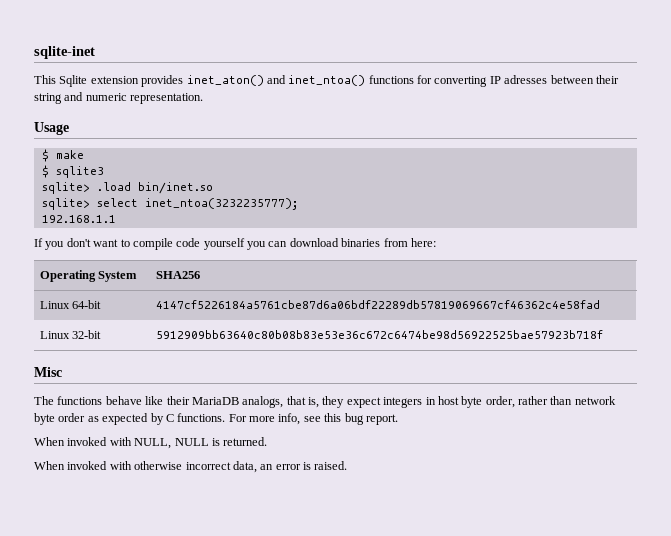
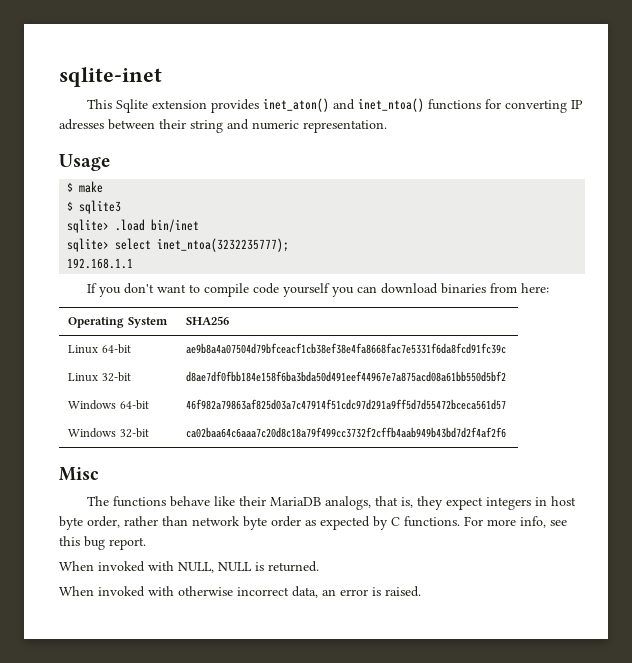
- sqlite> .load bin/inet.so
+ sqlite> .load bin/inet
- Linux 64-bit | 4147cf5226184a5761cbe87d6a06bdf22289db57819069667cf46362c4e58fad
+ Linux 64-bit | ae9b8a4a07504d79bfceacf1cb38ef38e4fa8668fac7e5331f6da8fcd91fc39c
- Linux 32-bit | 5912909bb63640c80b08b83e53e36c672c6474be98d56922525bae57923b718f
+ Linux 32-bit | d8ae7df0fbb184e158f6ba3bda50d491eef44967e7a875acd08a61bb550d5bf2
+ Windows 64-bit | 46f982a79863af825d03a7c47914f51cdc97d291a9ff5d7d55472bceca561d57
+ Windows 32-bit | ca02baa64c6aaa7c20d8c18a79f499cc3732f2cffb4aab949b43bd7d2f4af2f6

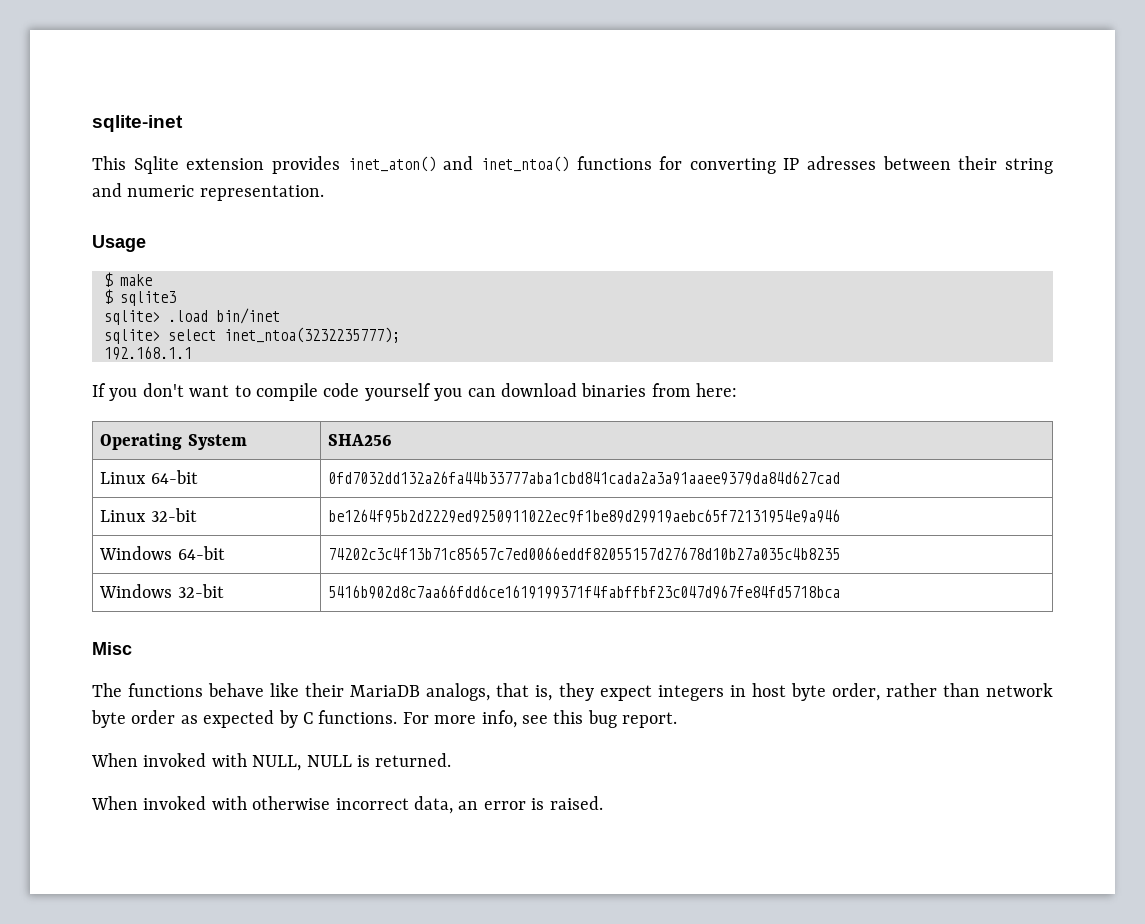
- Linux 64-bit | ae9b8a4a07504d79bfceacf1cb38ef38e4fa8668fac7e5331f6da8fcd91fc39c
+ Linux 64-bit | 0fd7032dd132a26fa44b33777aba1cbd841cada2a3a91aaee9379da84d627cad
- Linux 32-bit | d8ae7df0fbb184e158f6ba3bda50d491eef44967e7a875acd08a61bb550d5bf2
+ Linux 32-bit | be1264f95b2d2229ed9250911022ec9f1be89d29919aebc65f72131954e9a946
- Windows 64-bit | 46f982a79863af825d03a7c47914f51cdc97d291a9ff5d7d55472bceca561d57
+ Windows 64-bit | 74202c3c4f13b71c85657c7ed0066eddf82055157d27678d10b27a035c4b8235
- Windows 32-bit | ca02baa64c6aaa7c20d8c18a79f499cc3732f2cffb4aab949b43bd7d2f4af2f6
+ Windows 32-bit | 5416b902d8c7aa66fdd6ce1619199371f4fabffbf23c047d967fe84fd5718bca

